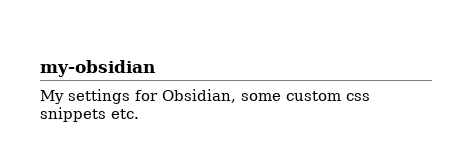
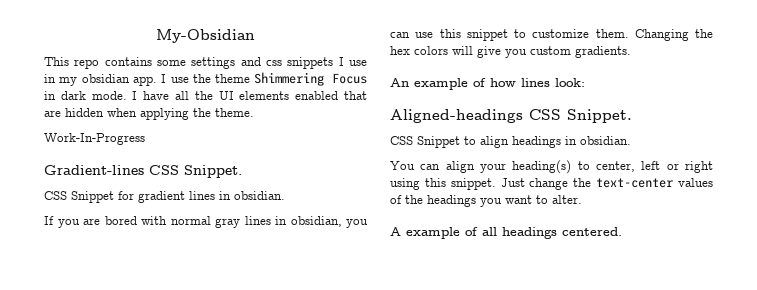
- my-obsidian
- My settings for Obsidian, some custom css snippets etc.
+ My-Obsidian
+ This repo contains some settings and css snippets I use in my obsidian app. I use the theme Shimmering Focus in dark mode. I have all the UI elements enabled that are hidden when applying the theme.
+ Work-In-Progress
+ Gradient-lines CSS Snippet.
+ CSS Snippet for gradient lines in obsidian.
+ If you are bored with normal gray lines in obsidian, you can use this snippet to customize them. Changing the hex colors will give you custom gradients.
+ An example of how lines look:
+ Aligned-headings CSS Snippet.
+ CSS Snippet to align headings in obsidian.
+ You can align your heading(s) to center, left or right using this snippet. Just change the text-center values of the headings you want to alter.
+ A example of all headings centered.

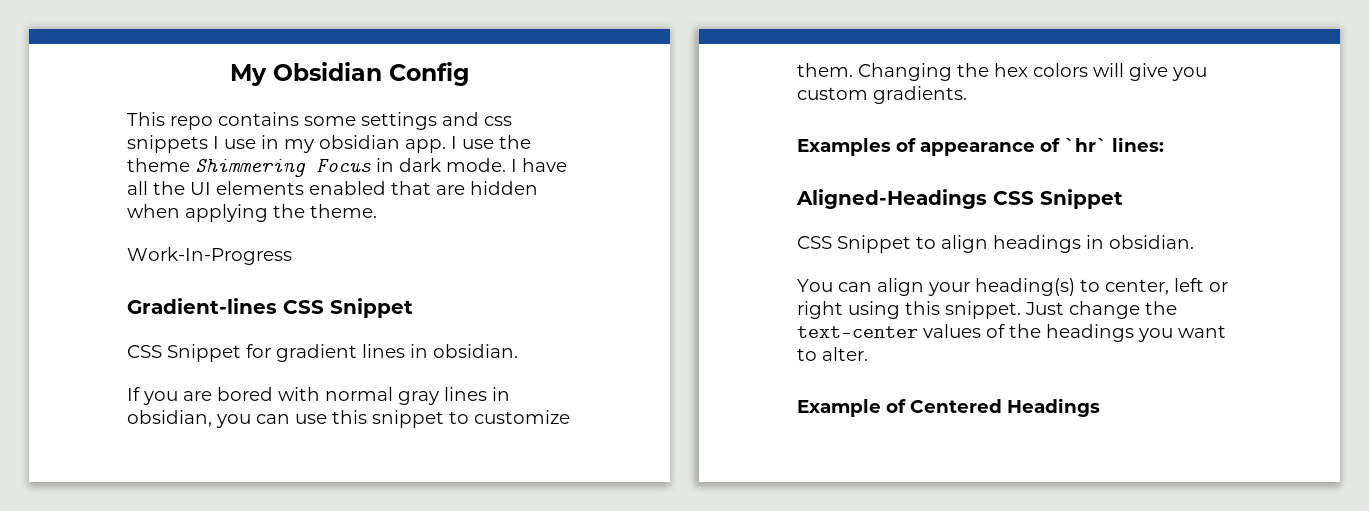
- My-Obsidian
+ My Obsidian Config
- Gradient-lines CSS Snippet.
+ Gradient-lines CSS Snippet
- An example of how lines look:
- Aligned-headings CSS Snippet.
+ Examples of appearance of `hr` lines:
+ Aligned-Headings CSS Snippet
- A example of all headings centered.
+ Example of Centered Headings

